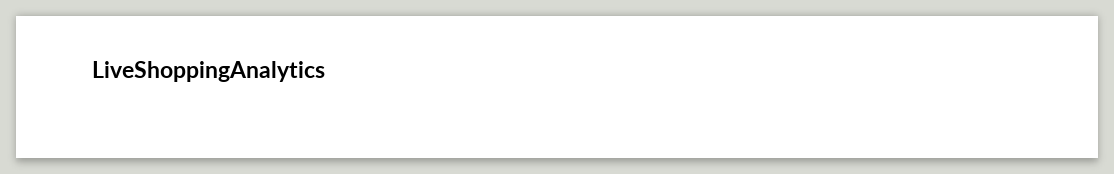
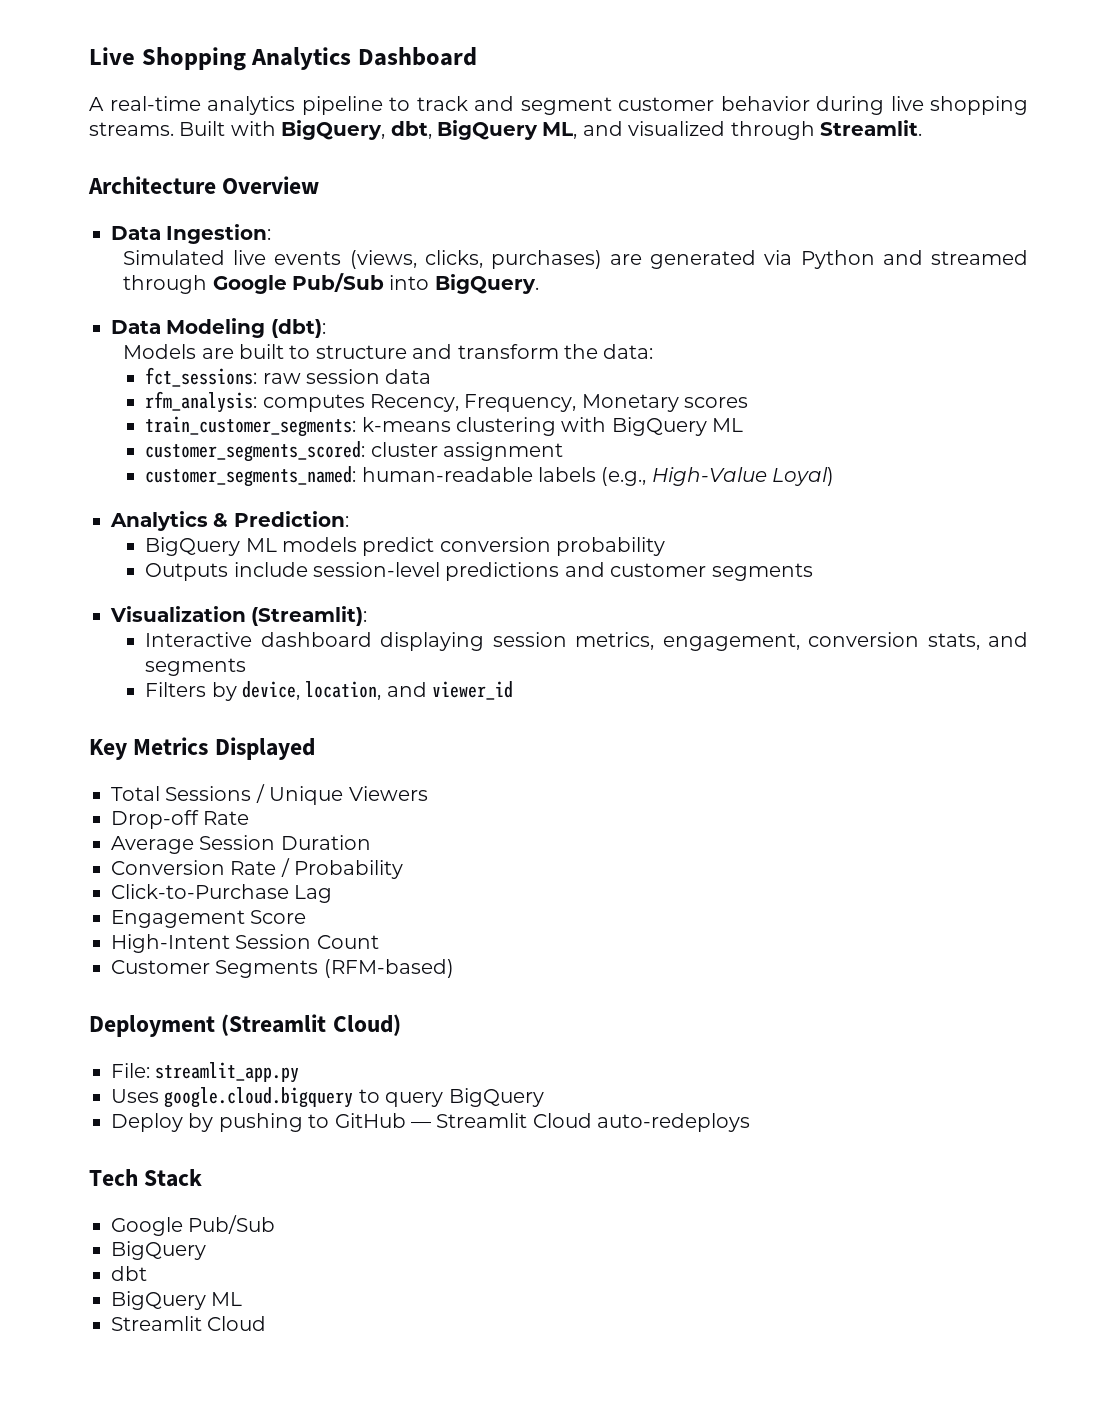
- LiveShoppingAnalytics
+ Live Shopping Analytics Dashboard
+ A real-time analytics pipeline to track and segment customer behavior during live shopping streams. Built with BigQuery, dbt, BigQuery ML, and visualized through Streamlit.
+ Architecture Overview
+ Data Ingestion:
+ Simulated live events (views, clicks, purchases) are generated via Python and streamed through Google Pub/Sub into BigQuery.
+ Data Modeling (dbt):
+ Models are built to structure and transform the data:
+ fct_sessions: raw session data
+ rfm_analysis: computes Recency, Frequency, Monetary scores
+ train_customer_segments: k-means clustering with BigQuery ML
+ customer_segments_scored: cluster assignment
+ customer_segments_named: human-readable labels (e.g., High-Value Loyal)
+ Analytics & Prediction:
+ BigQuery ML models predict conversion probability
+ Outputs include session-level predictions and customer segments
+ Visualization (Streamlit):
+ Interactive dashboard displaying session metrics, engagement, conversion stats, and segments
+ Filters by device, location, and viewer_id
+ Key Metrics Displayed
+ Total Sessions / Unique Viewers
+ Drop-off Rate
+ Average Session Duration
+ Conversion Rate / Probability
+ Click-to-Purchase Lag
+ Engagement Score
+ High-Intent Session Count
+ Customer Segments (RFM-based)
+ Deployment (Streamlit Cloud)
+ File: streamlit_app.py
+ Uses google.cloud.bigquery to query BigQuery
+ Deploy by pushing to GitHub — Streamlit Cloud auto-redeploys
+ Tech Stack
+ Google Pub/Sub
+ BigQuery
+ dbt
+ BigQuery ML
+ Streamlit Cloud

